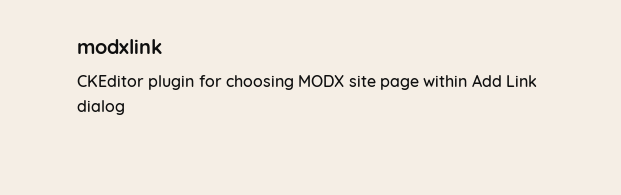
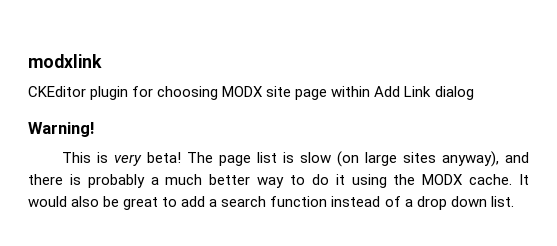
+ Warning!
+ This is very beta! The page list is slow (on large sites anyway), and there is probably a much better way to do it using the MODX cache. It would also be great to add a search function instead of a drop down list.

